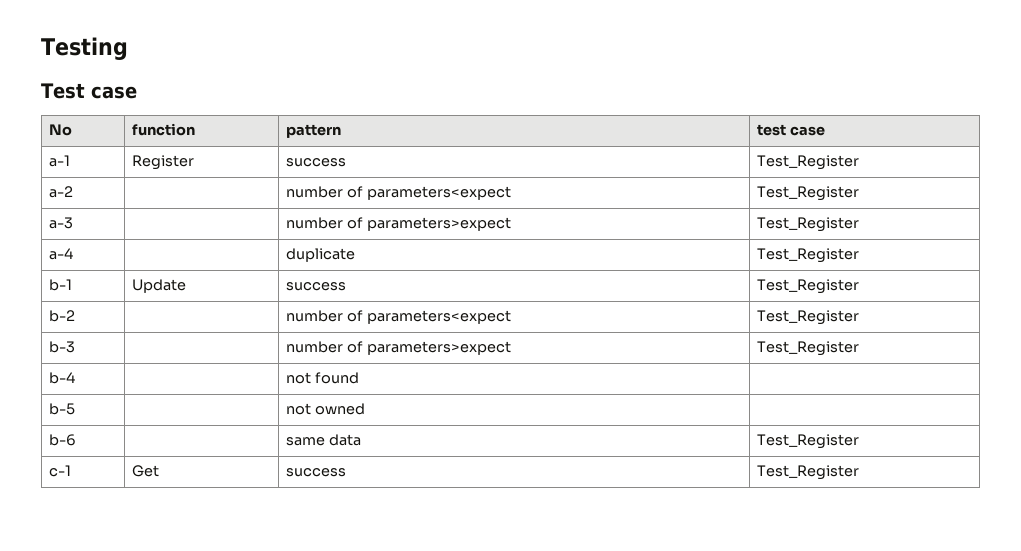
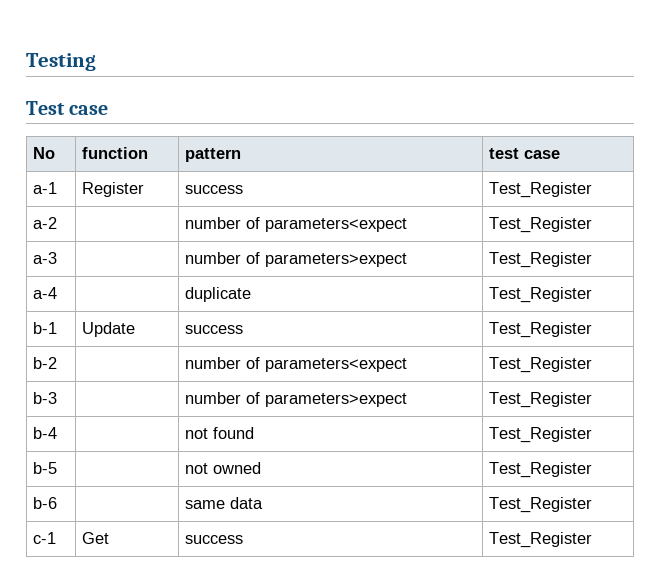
- b-4 | | not found |
+ b-4 | | not found | Test_Register
- b-5 | | not owned |
+ b-5 | | not owned | Test_Register

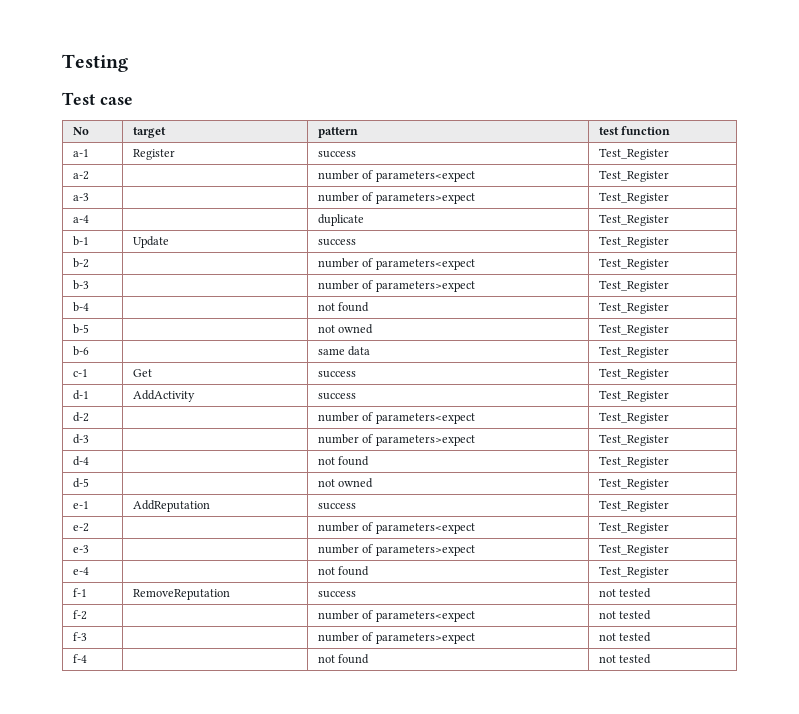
- No | function | pattern | test case
+ No | target | pattern | test function
+ d-1 | AddActivity | success | Test_Register
+ d-2 | | number of parameters<expect | Test_Register
+ d-3 | | number of parameters>expect | Test_Register
+ d-4 | | not found | Test_Register
+ d-5 | | not owned | Test_Register
+ e-1 | AddReputation | success | Test_Register
+ e-2 | | number of parameters<expect | Test_Register
+ e-3 | | number of parameters>expect | Test_Register
+ e-4 | | not found | Test_Register
+ f-1 | RemoveReputation | success | not tested
+ f-2 | | number of parameters<expect | not tested
+ f-3 | | number of parameters>expect | not tested
+ f-4 | | not found | not tested

